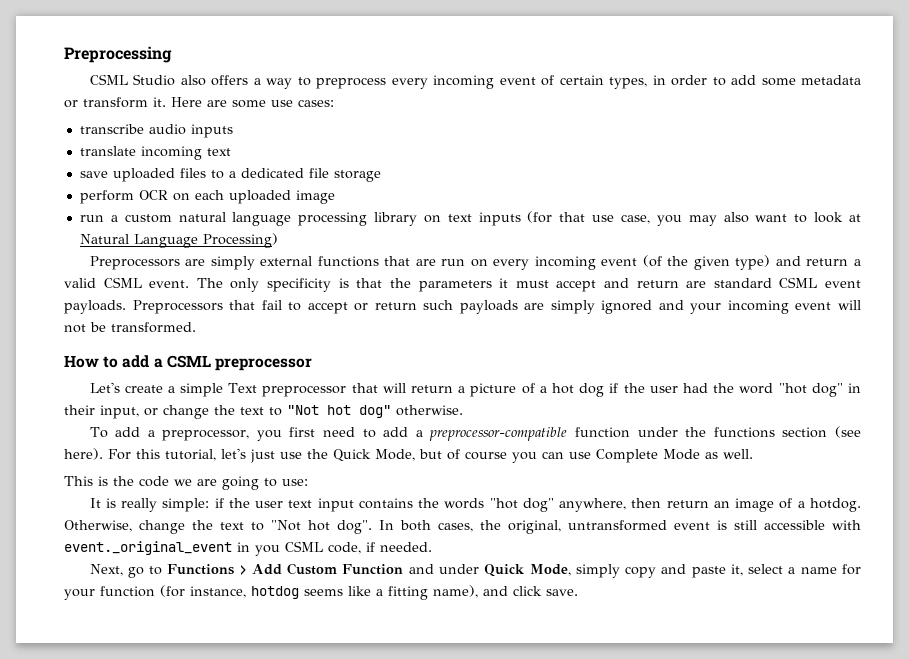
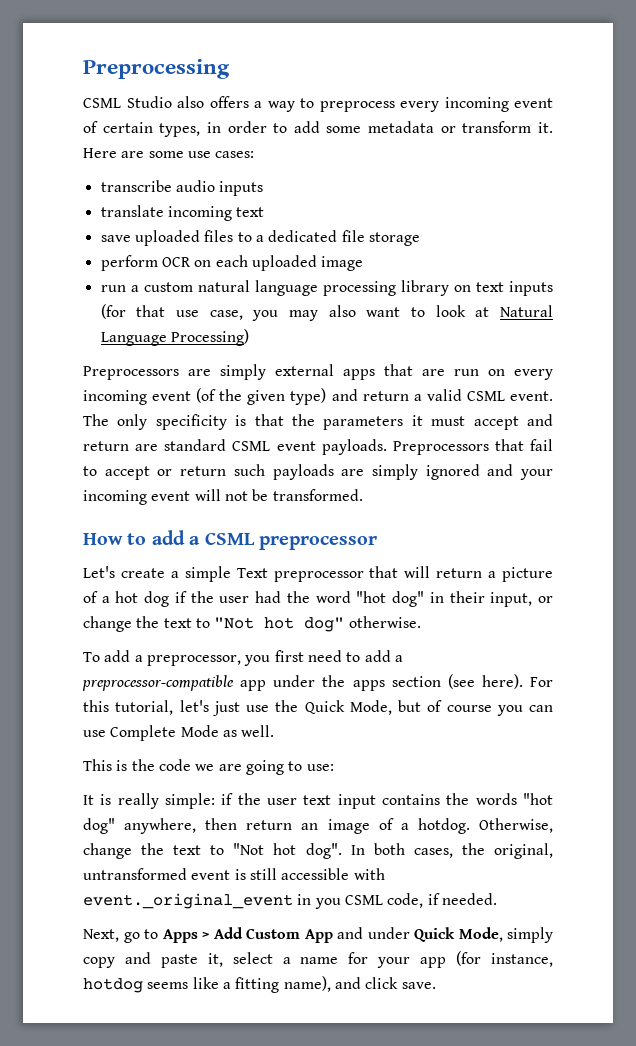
- Preprocessors are simply external functions that are run on every incoming event (of the given type) and return a valid CSML event.
+ Preprocessors are simply external apps that are run on every incoming event (of the given type) and return a valid CSML event.
- To add a preprocessor, you first need to add a preprocessor-compatible function under the functions section (see here).
+ To add a preprocessor, you first need to add a preprocessor-compatible app under the apps section (see here).
- Next, go to Functions > Add Custom Function and under Quick Mode, simply copy and paste it, select a name for your function (for instance, hotdog seems like a fitting name), and click save.
+ Next, go to Apps > Add Custom App and under Quick Mode, simply copy and paste it, select a name for your app (for instance, hotdog seems like a fitting name), and click save.

